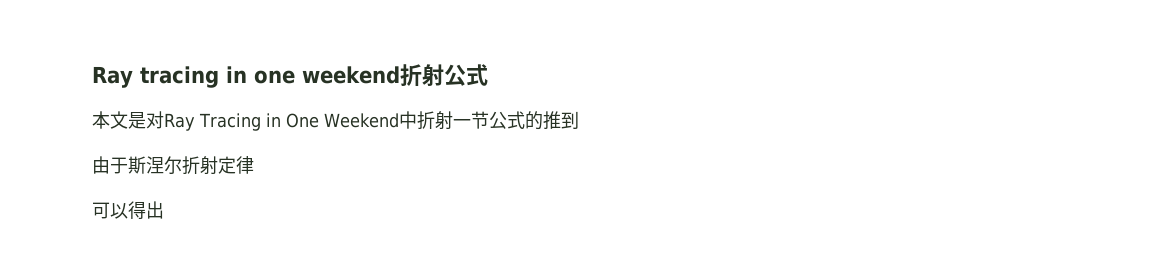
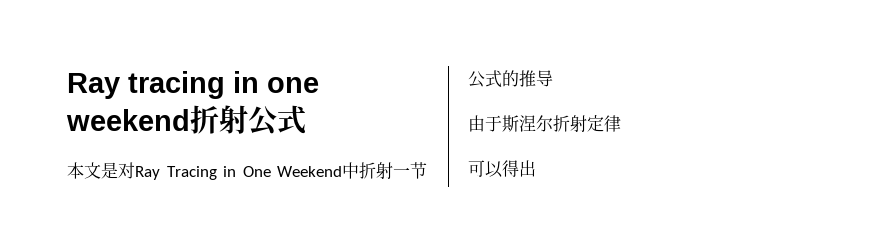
- 本文是对Ray Tracing in One Weekend中折射一节公式的推到
+ 本文是对Ray Tracing in One Weekend中折射一节公式的推导

